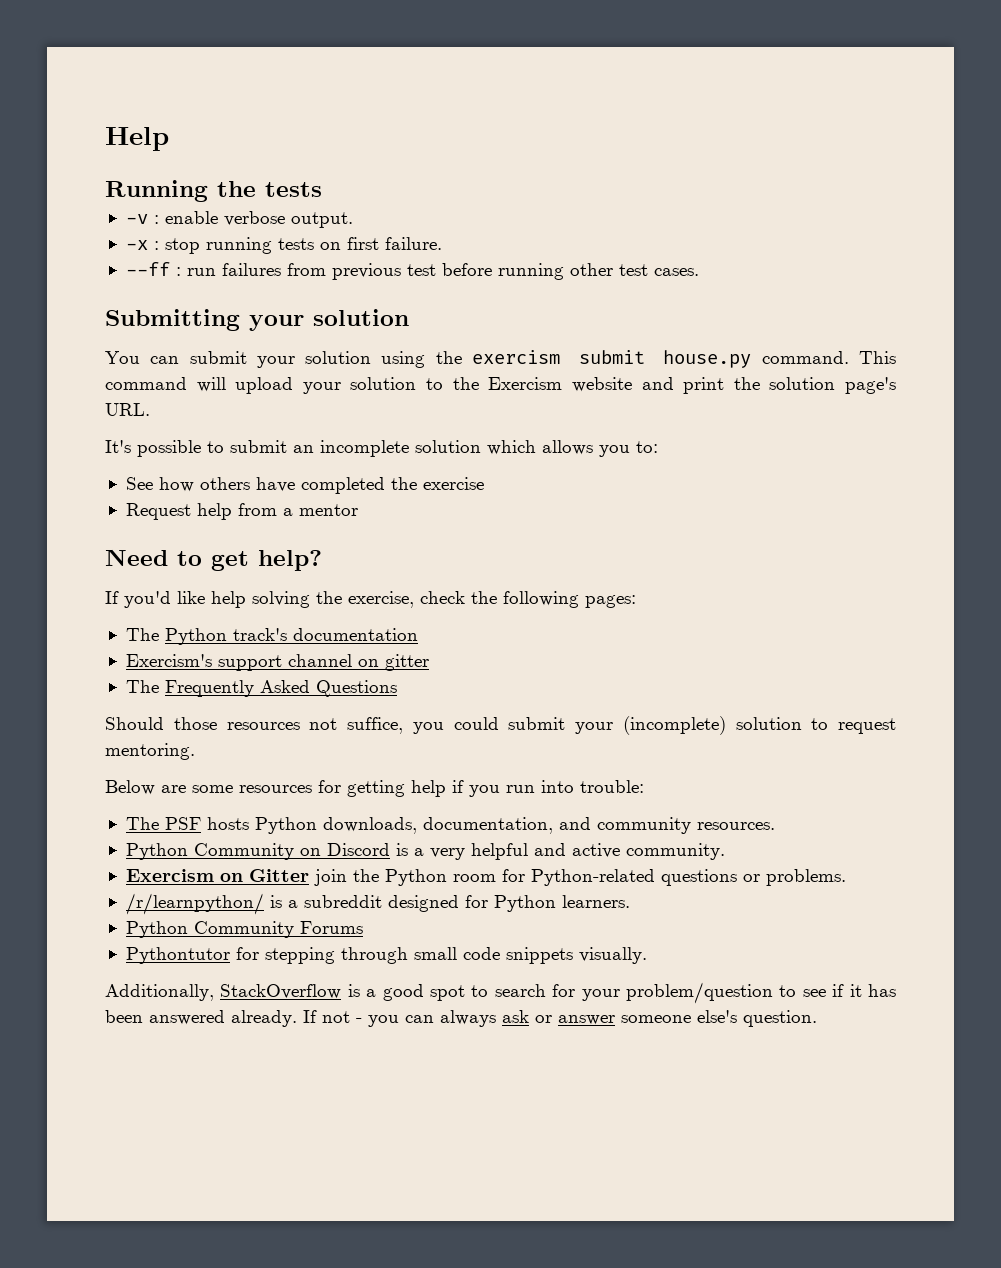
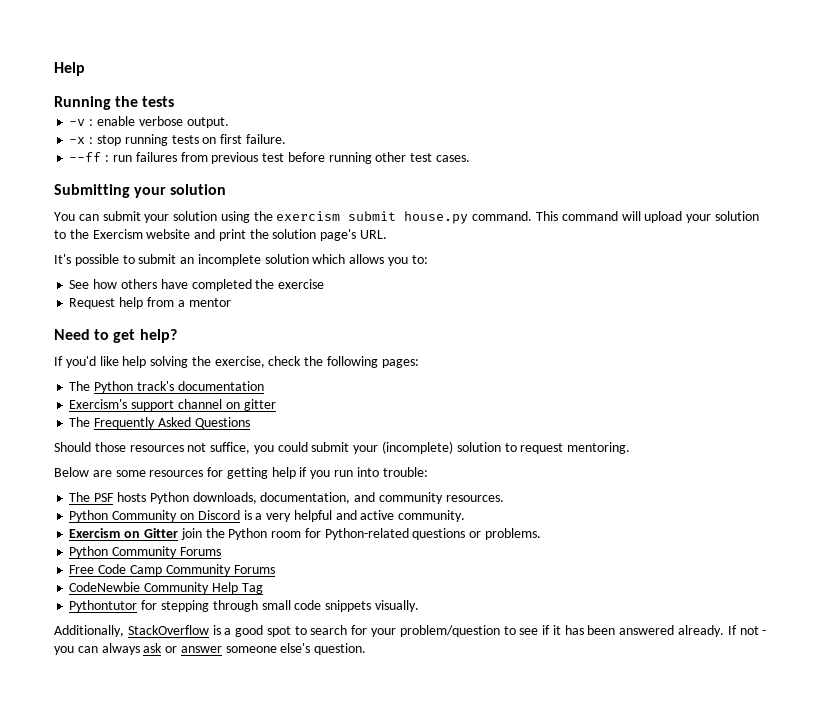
- /r/learnpython/ is a subreddit designed for Python learners.
  Python Community Forums
+ Free Code Camp Community Forums
+ CodeNewbie Community Help Tag

